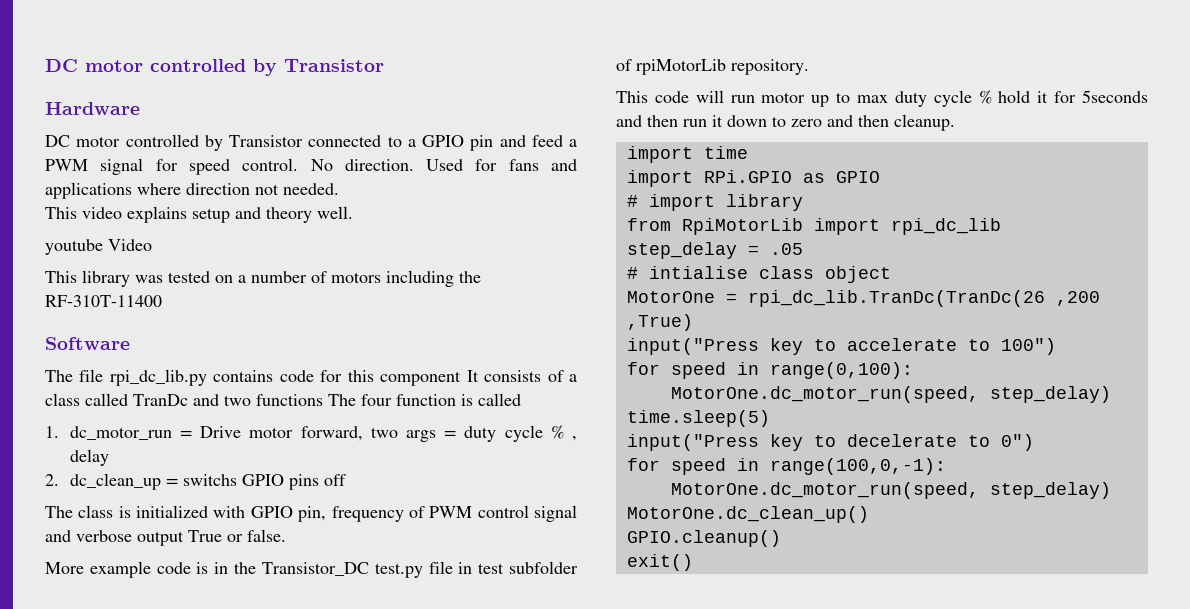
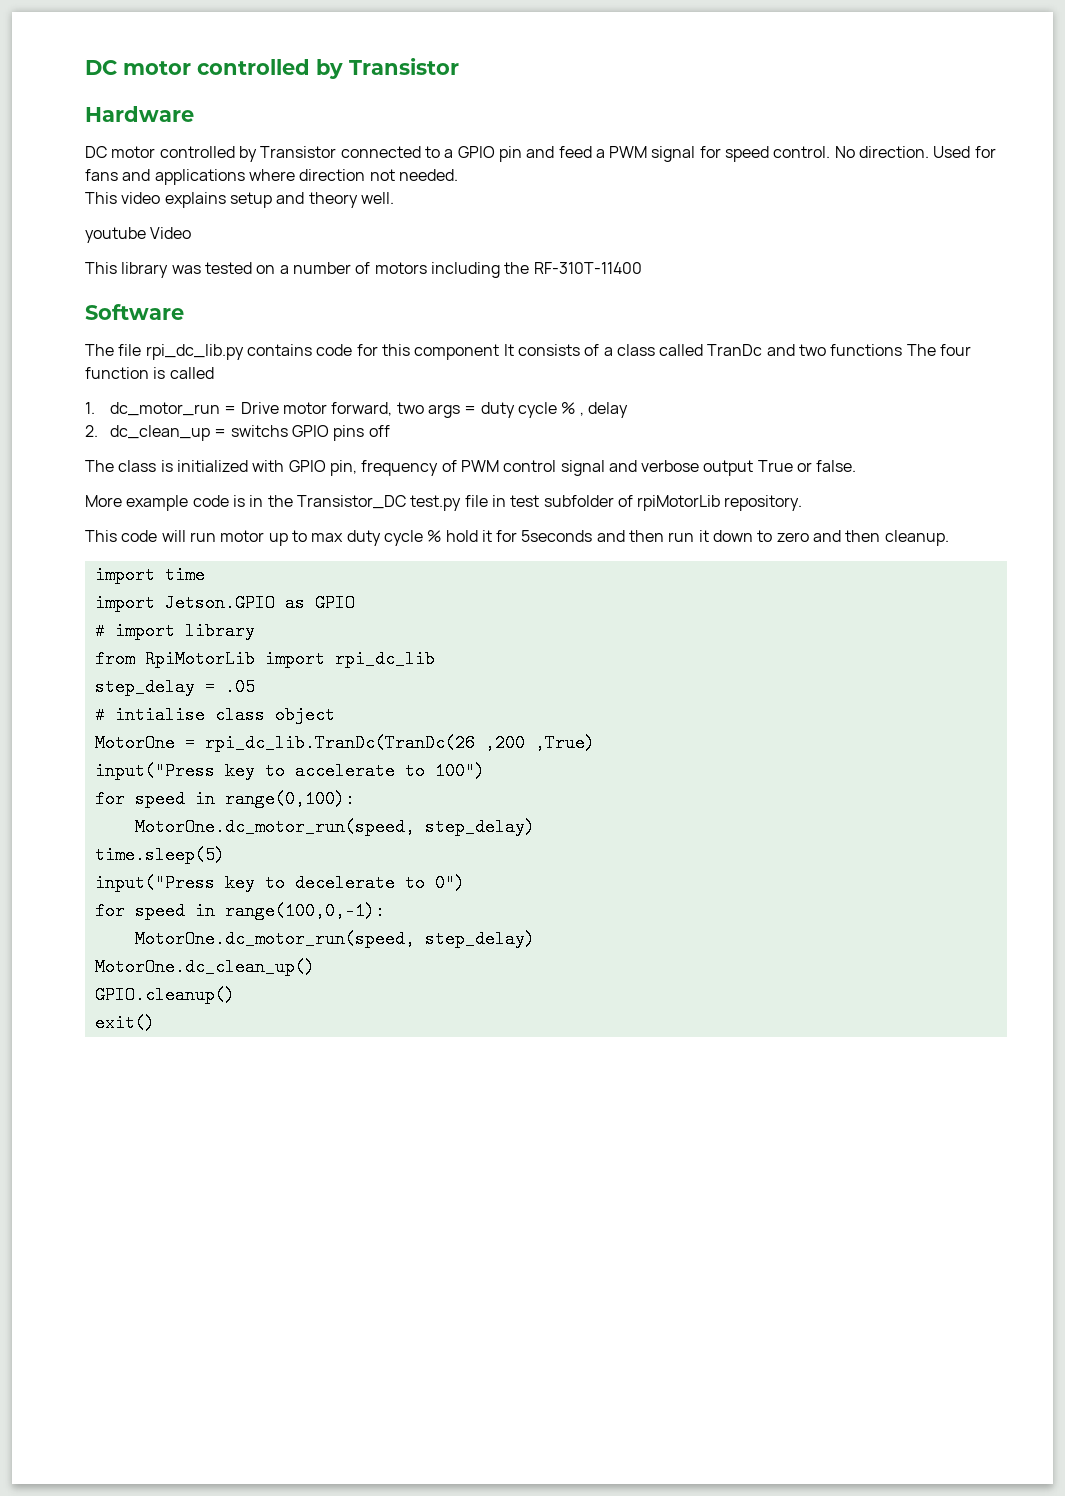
- import RPi.GPIO as GPIO
+ import Jetson.GPIO as GPIO

